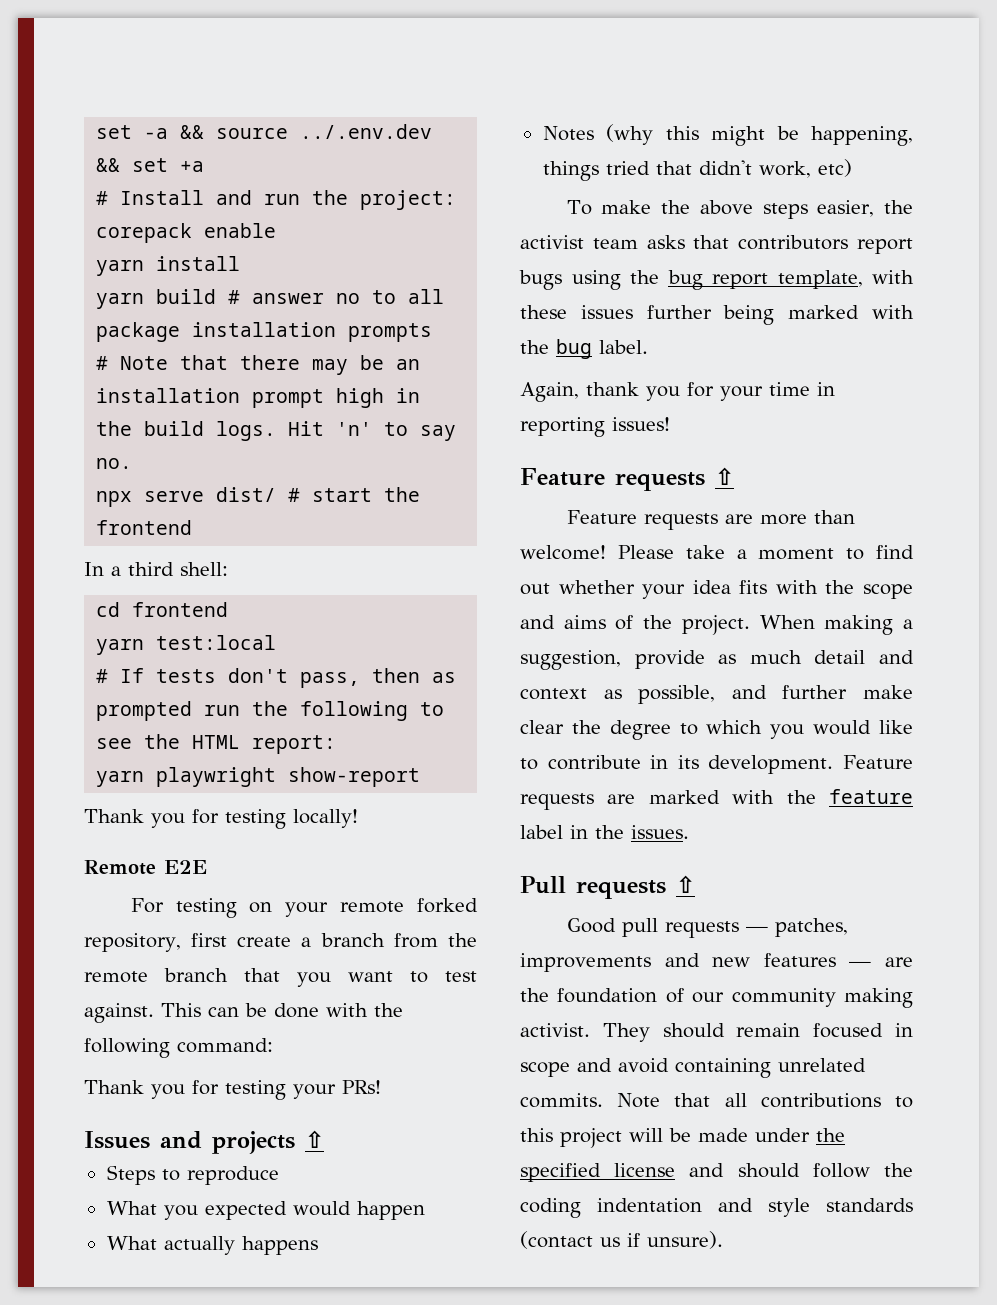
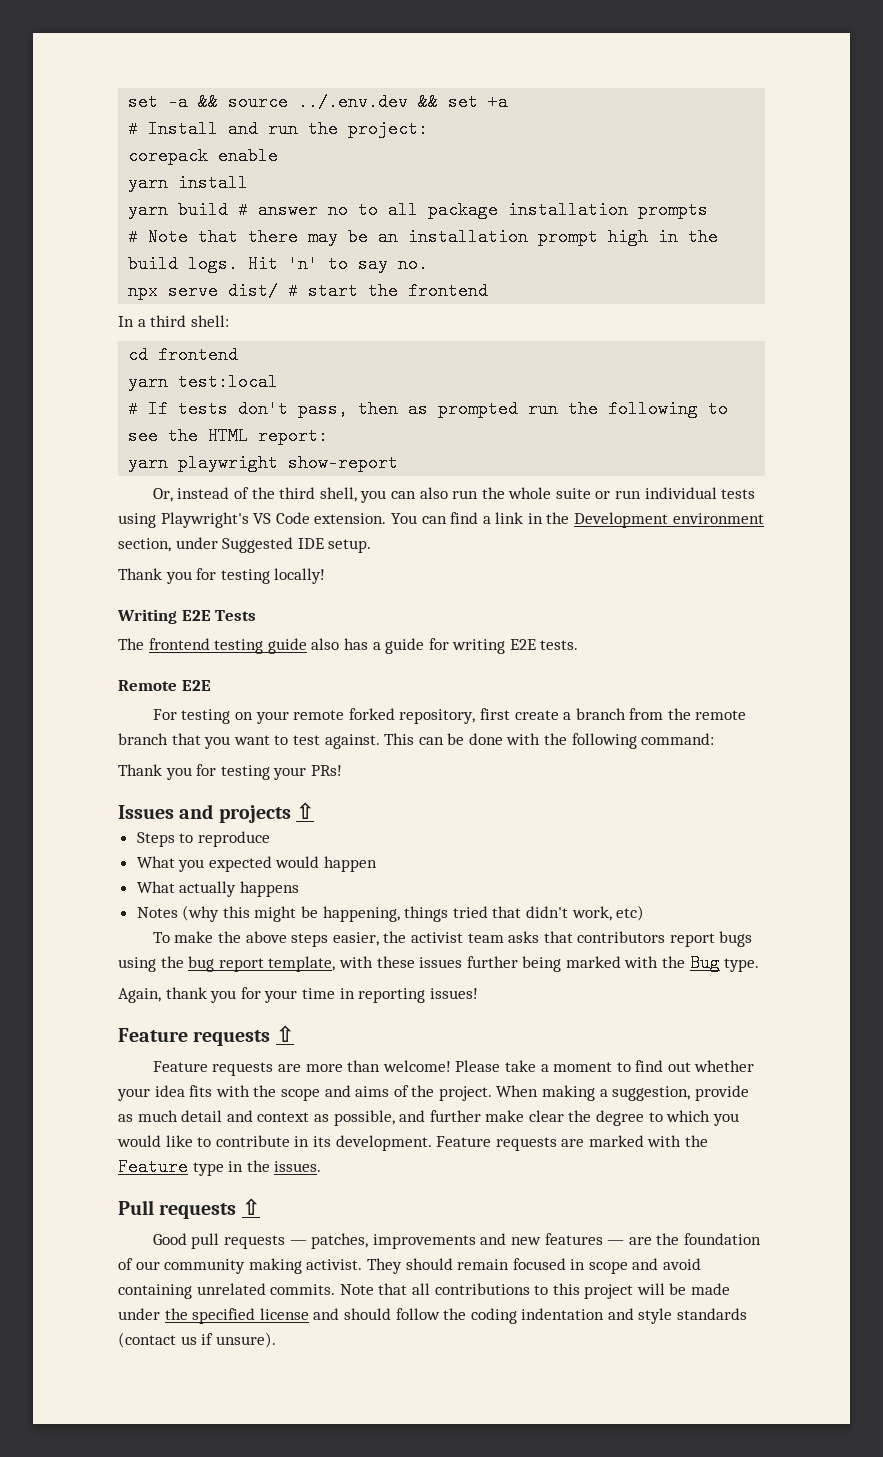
+ Or, instead of the third shell, you can also run the whole suite or run individual tests using Playwright's VS Code extension. You can find a link in the Development environment section, under Suggested IDE setup.
+ Writing E2E Tests
+ The frontend testing guide also has a guide for writing E2E tests.
- To make the above steps easier, the activist team asks that contributors report bugs using the bug report template, with these issues further being marked with the bug label.
+ To make the above steps easier, the activist team asks that contributors report bugs using the bug report template, with these issues further being marked with the Bug type.
- Feature requests are marked with the feature label in the issues.
+ Feature requests are marked with the Feature type in the issues.

